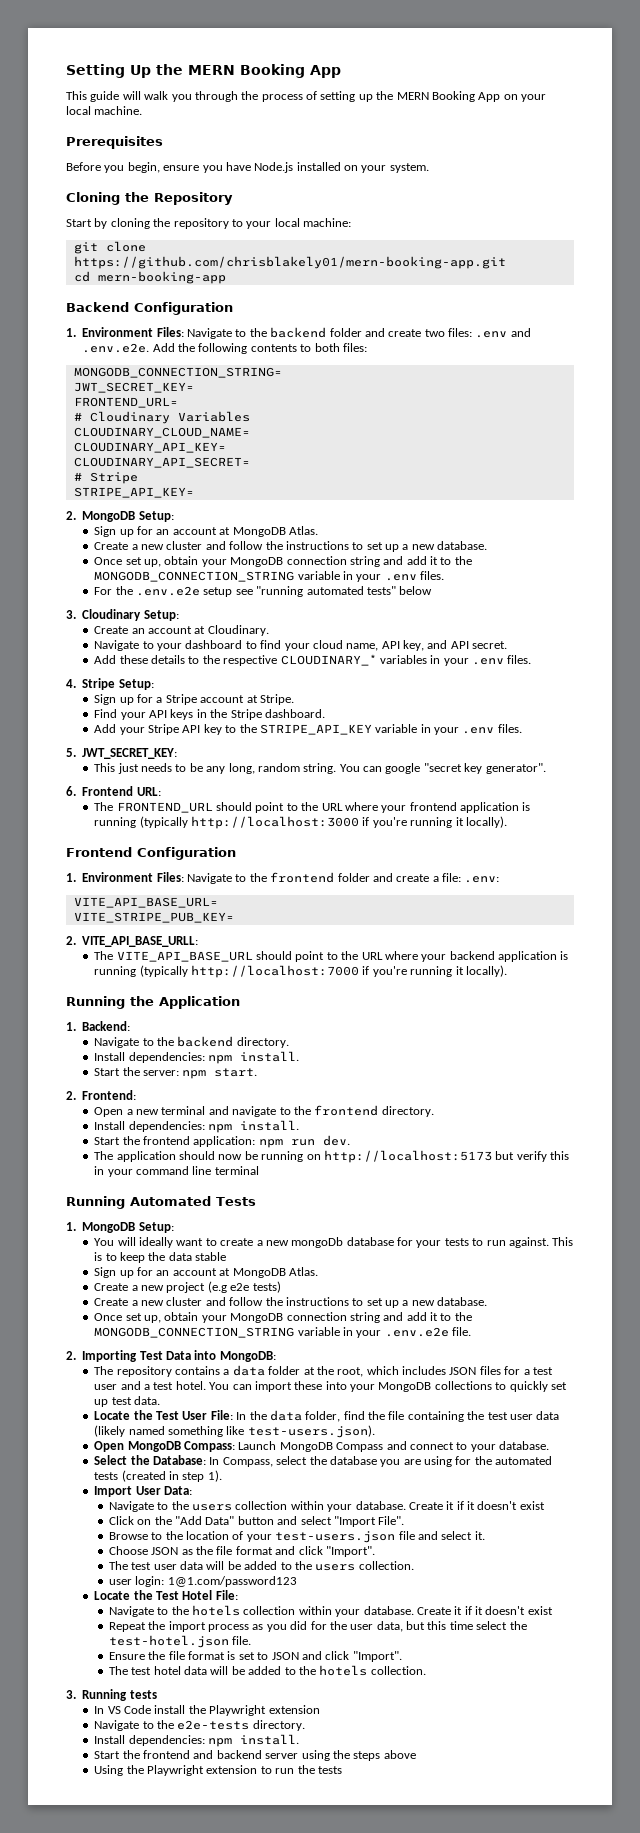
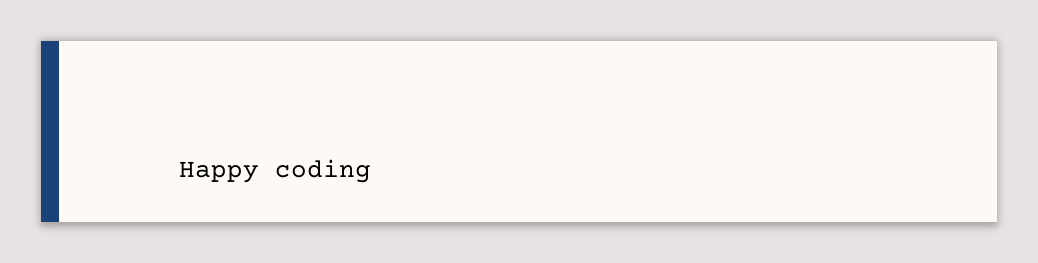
- Setting Up the MERN Booking App
- This guide will walk you through the process of setting up the MERN Booking App on your local machine.
- Prerequisites
- Before you begin, ensure you have Node.js installed on your system.
- Cloning the Repository
- Start by cloning the repository to your local machine:
- git clone https://github.com/chrisblakely01/mern-booking-app.git
- cd mern-booking-app
- Backend Configuration
- 1. Environment Files: Navigate to the backend folder and create two files: .env and .env.e2e. Add the following contents to both files:
- MONGODB_CONNECTION_STRING=
- JWT_SECRET_KEY=
- FRONTEND_URL=
- # Cloudinary Variables
- CLOUDINARY_CLOUD_NAME=
- CLOUDINARY_API_KEY=
- CLOUDINARY_API_SECRET=
- # Stripe
- STRIPE_API_KEY=
- 2. MongoDB Setup:
- Sign up for an account at MongoDB Atlas.
- Create a new cluster and follow the instructions to set up a new database.
- Once set up, obtain your MongoDB connection string and add it to the MONGODB_CONNECTION_STRING variable in your .env files.
- For the .env.e2e setup see "running automated tests" below
- 3. Cloudinary Setup:
- Create an account at Cloudinary.
- Navigate to your dashboard to find your cloud name, API key, and API secret.
- Add these details to the respective CLOUDINARY_* variables in your .env files.
- 4. Stripe Setup:
- Sign up for a Stripe account at Stripe.
- Find your API keys in the Stripe dashboard.
- Add your Stripe API key to the STRIPE_API_KEY variable in your .env files.
- 5. JWT_SECRET_KEY:
- This just needs to be any long, random string. You can google "secret key generator".
- 6. Frontend URL:
- The FRONTEND_URL should point to the URL where your frontend application is running (typically http://localhost:3000 if you're running it locally).
- Frontend Configuration
- 1. Environment Files: Navigate to the frontend folder and create a file: .env:
- VITE_API_BASE_URL=
- VITE_STRIPE_PUB_KEY=
- 2. VITE_API_BASE_URLL:
- The VITE_API_BASE_URL should point to the URL where your backend application is running (typically http://localhost:7000 if you're running it locally).
- Running the Application
- 1. Backend:
- Navigate to the backend directory.
- Install dependencies: npm install.
- Start the server: npm start.
- 2. Frontend:
- Open a new terminal and navigate to the frontend directory.
- Install dependencies: npm install.
- Start the frontend application: npm run dev.
- The application should now be running on http://localhost:5173 but verify this in your command line terminal
- Running Automated Tests
- 1. MongoDB Setup:
- You will ideally want to create a new mongoDb database for your tests to run against. This is to keep the data stable
- Sign up for an account at MongoDB Atlas.
- Create a new project (e.g e2e tests)
- Create a new cluster and follow the instructions to set up a new database.
- Once set up, obtain your MongoDB connection string and add it to the MONGODB_CONNECTION_STRING variable in your .env.e2e file.
- 2. Importing Test Data into MongoDB:
- The repository contains a data folder at the root, which includes JSON files for a test user and a test hotel. You can import these into your MongoDB collections to quickly set up test data.
- Locate the Test User File: In the data folder, find the file containing the test user data (likely named something like test-users.json).
- Open MongoDB Compass: Launch MongoDB Compass and connect to your database.
- Select the Database: In Compass, select the database you are using for the automated tests (created in step 1).
- Import User Data:
- Navigate to the users collection within your database. Create it if it doesn't exist
- Click on the "Add Data" button and select "Import File".
- Browse to the location of your test-users.json file and select it.
- Choose JSON as the file format and click "Import".
- The test user data will be added to the users collection.
- user login: 1@1.com/password123
- Locate the Test Hotel File:
- Navigate to the hotels collection within your database. Create it if it doesn't exist
- Repeat the import process as you did for the user data, but this time select the test-hotel.json file.
- Ensure the file format is set to JSON and click "Import".
- The test hotel data will be added to the hotels collection.
- 3. Running tests
- In VS Code install the Playwright extension
- Navigate to the e2e-tests directory.
- Install dependencies: npm install.
- Start the frontend and backend server using the steps above
- Using the Playwright extension to run the tests
+ Happy coding

